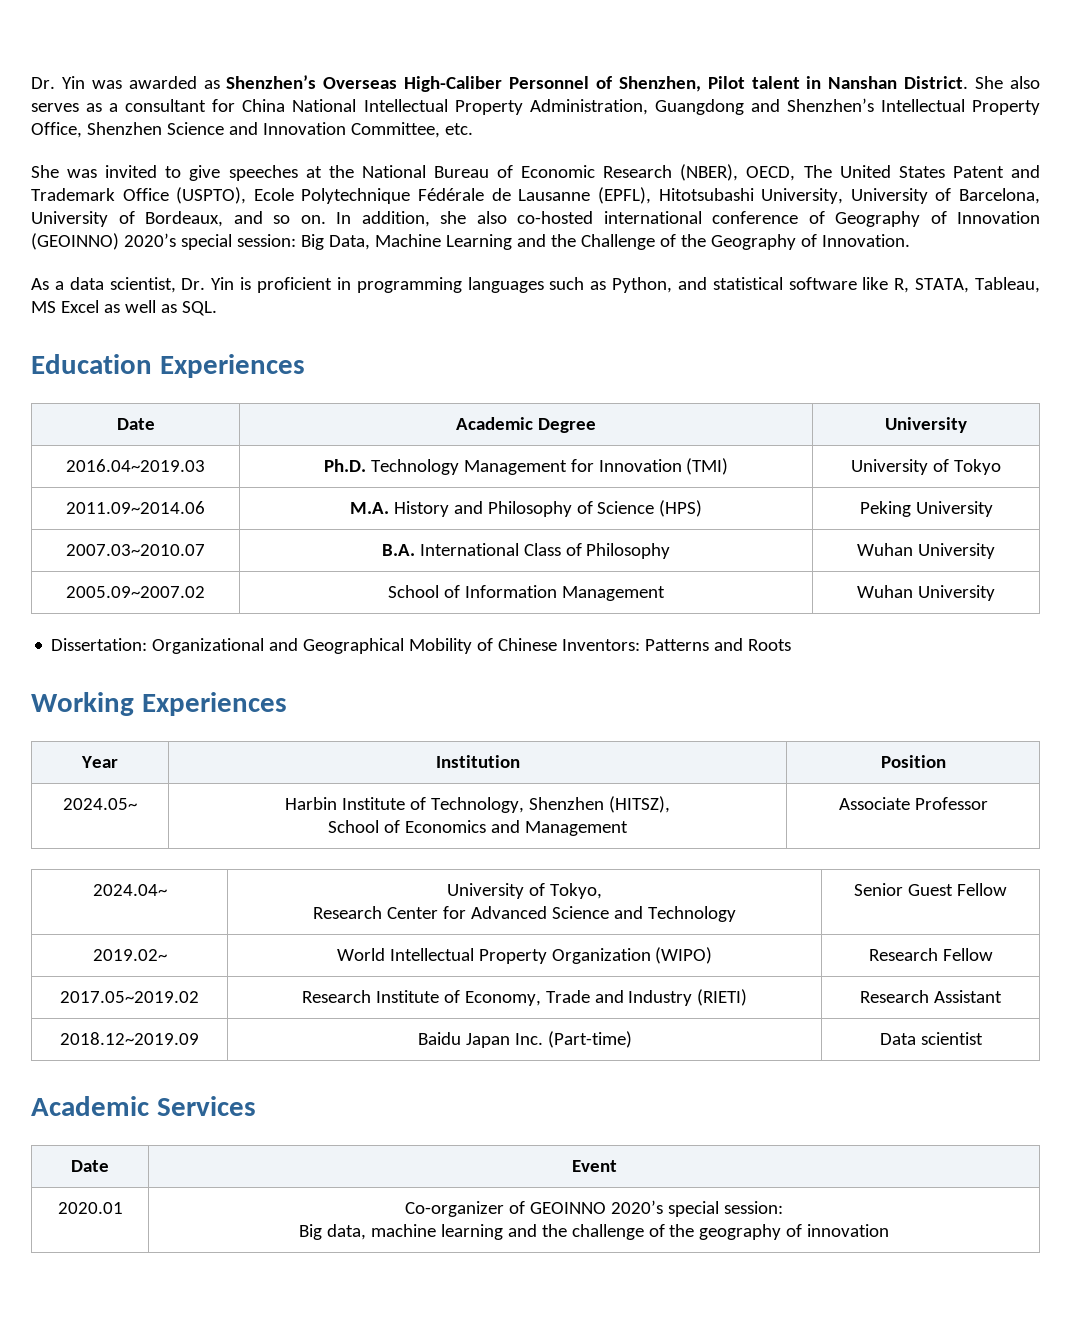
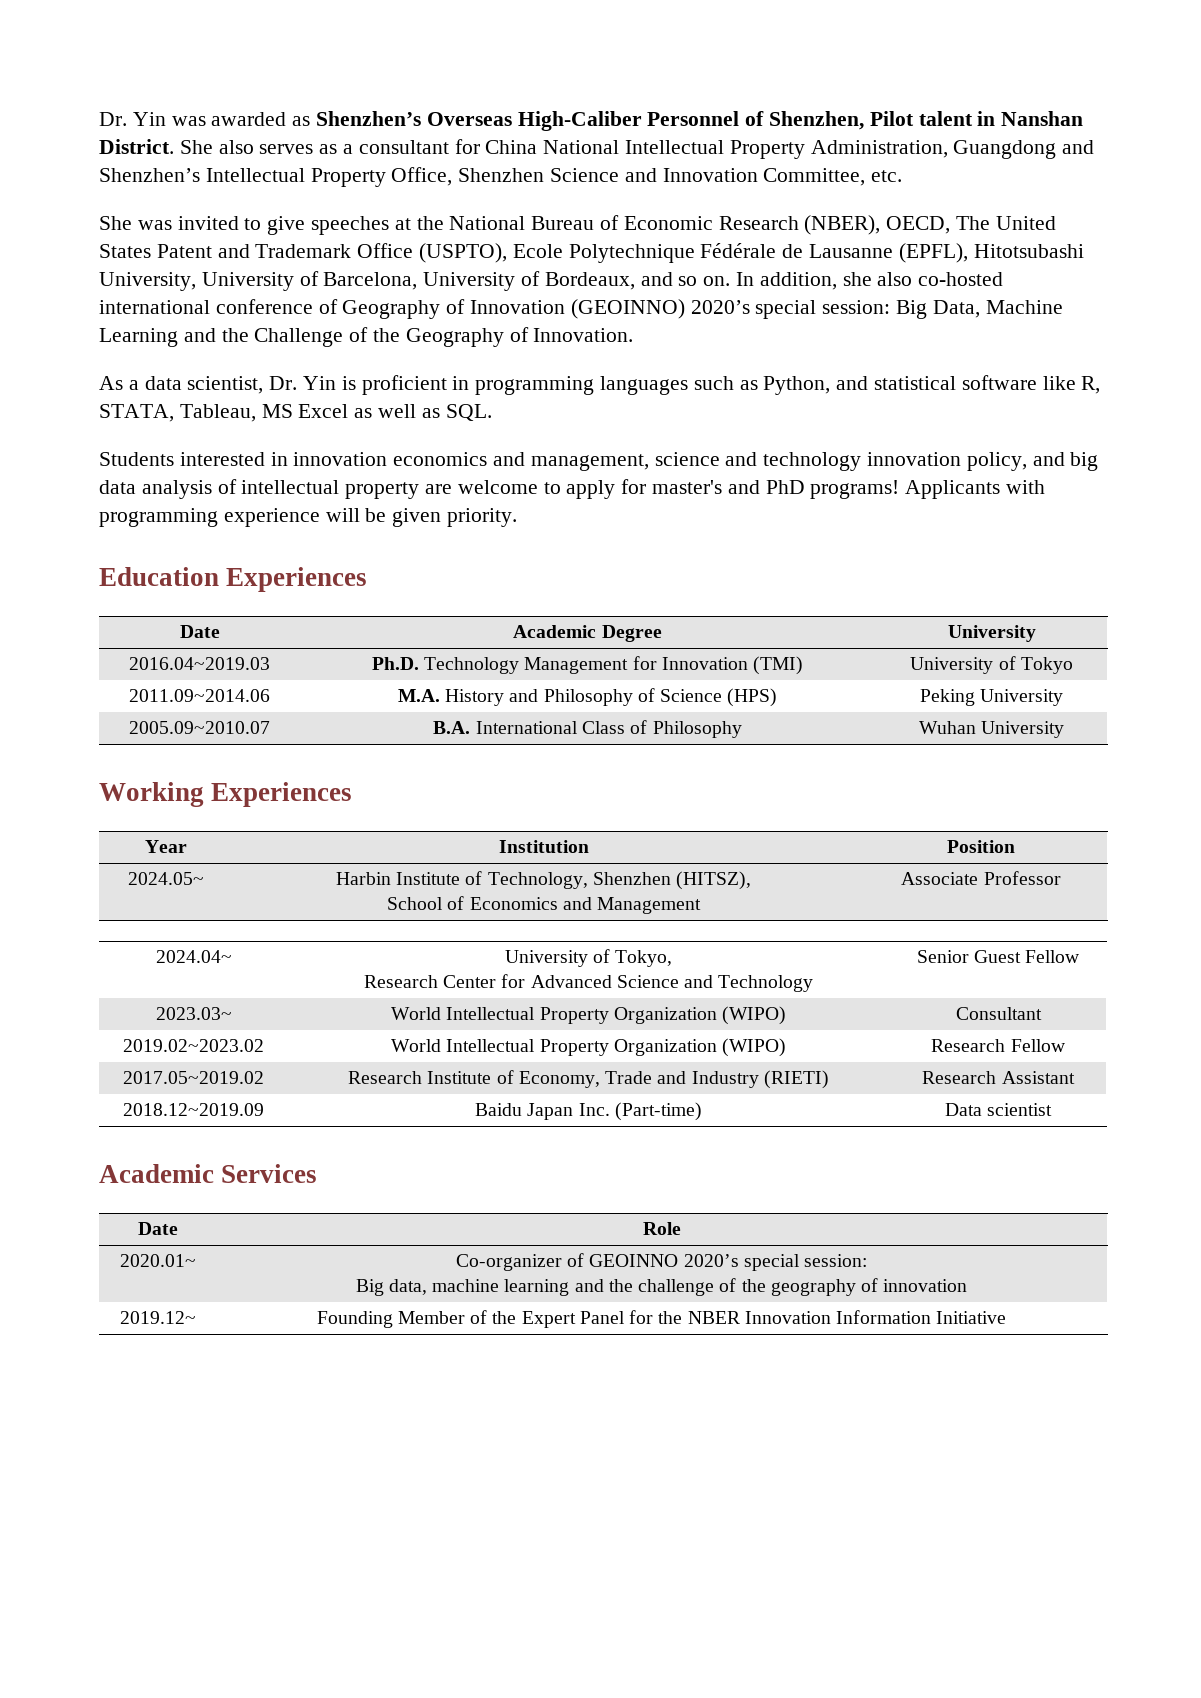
+ Students interested in innovation economics and management, science and technology innovation policy, and big data analysis of intellectual property are welcome to apply for master's and PhD programs! Applicants with programming experience will be given priority.
- 2007.03~2010.07 | B.A. International Class of Philosophy | Wuhan University
+ 2005.09~2010.07 | B.A. International Class of Philosophy | Wuhan University
- 2005.09~2007.02 | School of Information Management | Wuhan University
- Dissertation: Organizational and Geographical Mobility of Chinese Inventors: Patterns and Roots
- 2019.02~ | World Intellectual Property Organization (WIPO) | Research Fellow
+ 2023.03~ | World Intellectual Property Organization (WIPO) | Consultant
+ 2019.02~2023.02 | World Intellectual Property Organization (WIPO) | Research Fellow
- Date | Event
- 2020.01 | Co-organizer of GEOINNO 2020’s special session:
+ Date | Role
+ 2020.01~ | Co-organizer of GEOINNO 2020’s special session:
+ 2019.12~ | Founding Member of the Expert Panel for the NBER Innovation Information Initiative

